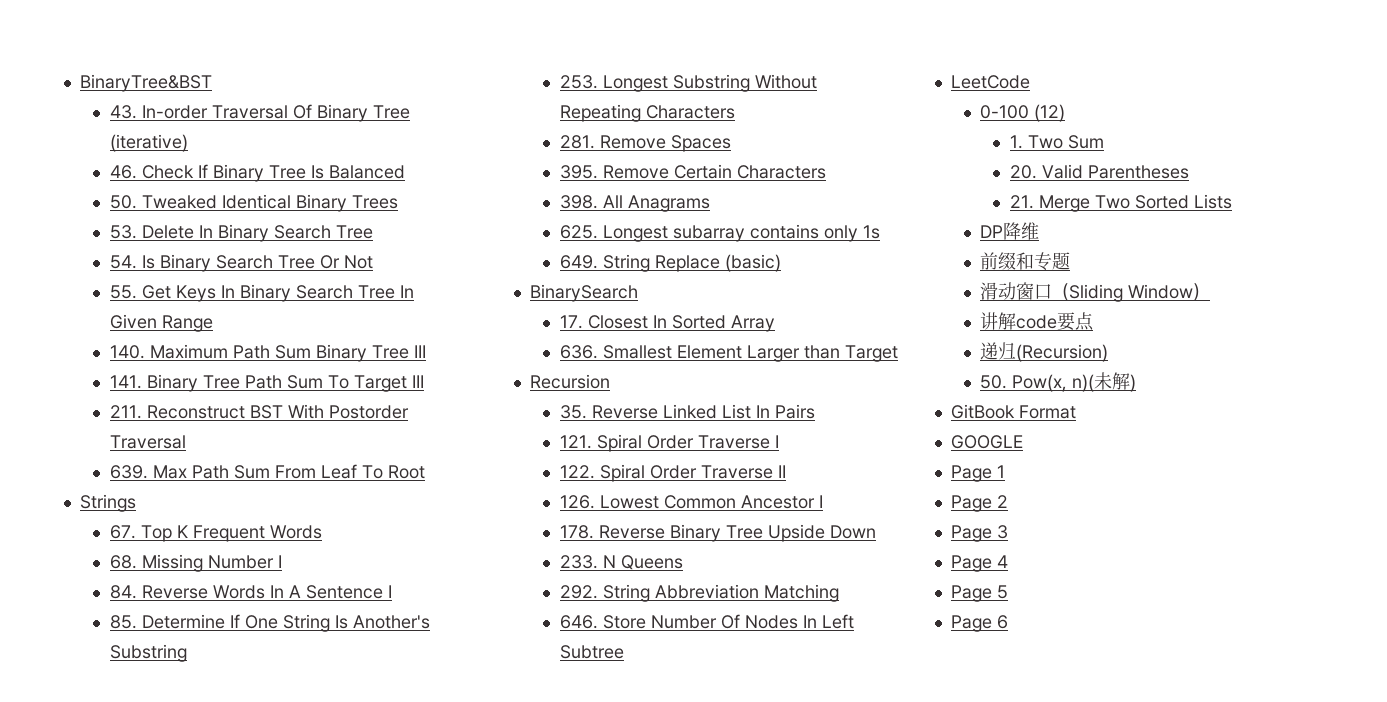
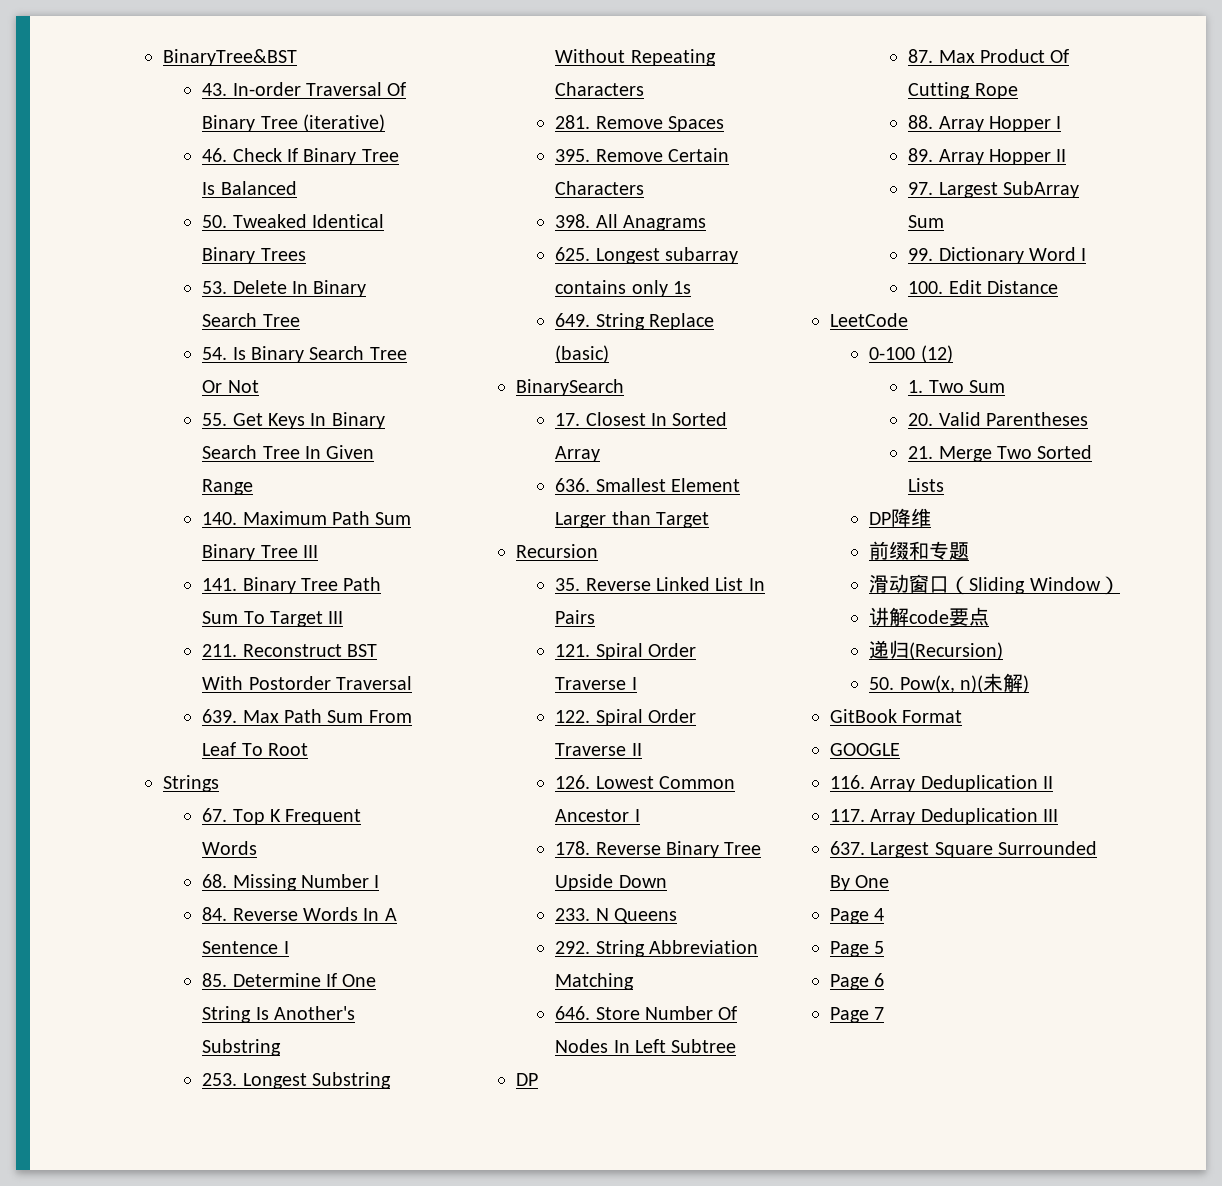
  646. Store Number Of Nodes In Left Subtree
+ DP
+ 87. Max Product Of Cutting Rope
+ 88. Array Hopper I
+ 89. Array Hopper II
+ 97. Largest SubArray Sum
+ 99. Dictionary Word I
+ 100. Edit Distance
- Page 1
- Page 2
- Page 3
+ 116. Array Deduplication II
+ 117. Array Deduplication III
+ 637. Largest Square Surrounded By One
+ Page 7

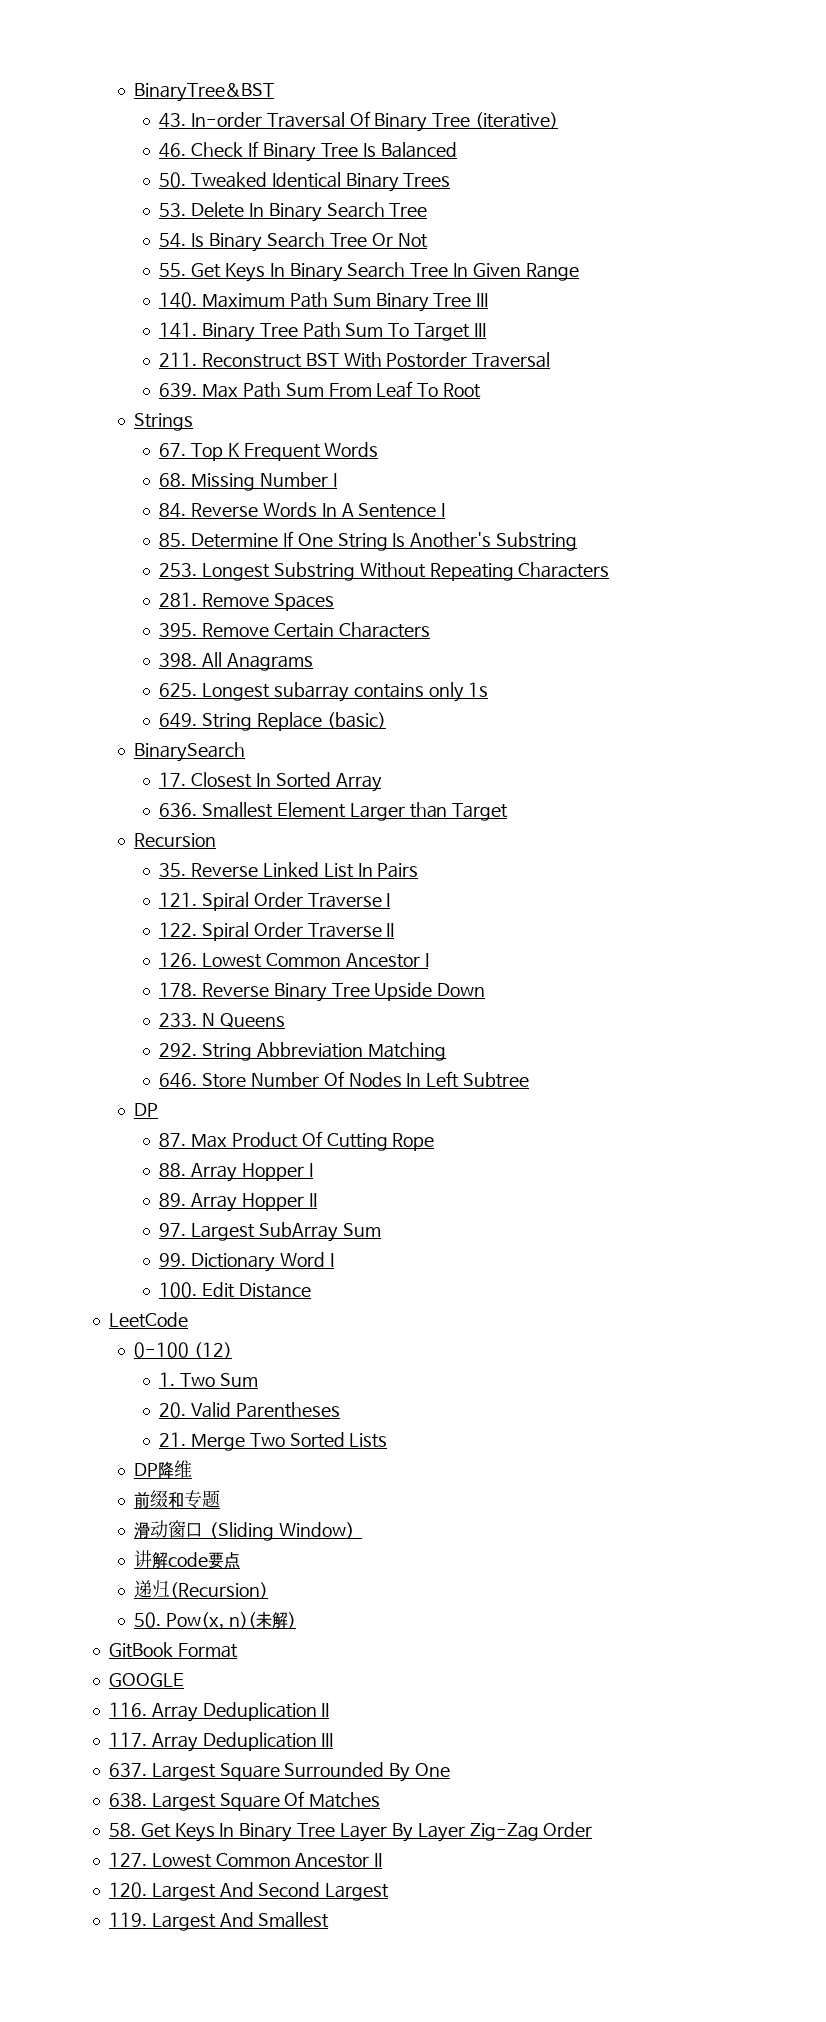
- Page 4
- Page 5
- Page 6
- Page 7
+ 638. Largest Square Of Matches
+ 58. Get Keys In Binary Tree Layer By Layer Zig-Zag Order
+ 127. Lowest Common Ancestor II
+ 120. Largest And Second Largest
+ 119. Largest And Smallest

